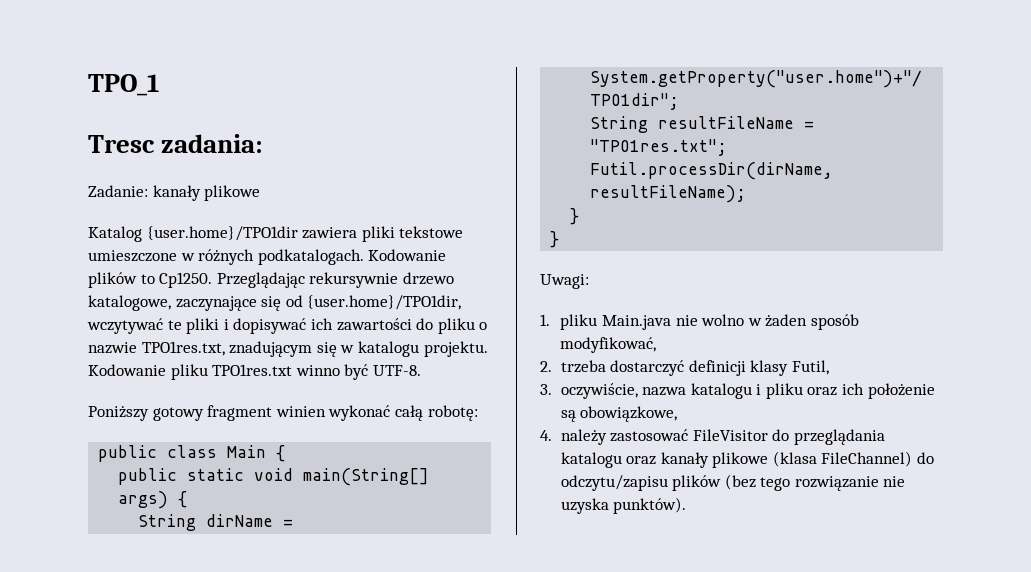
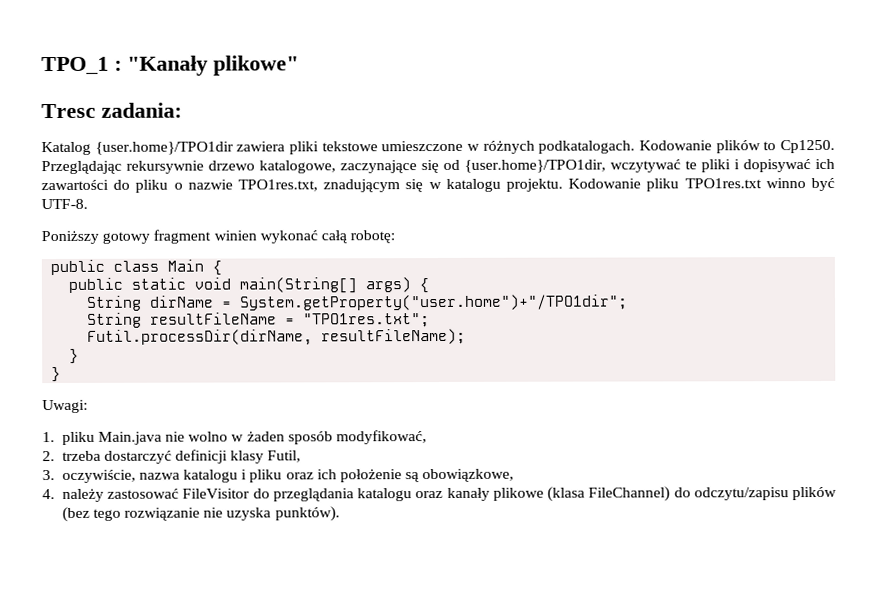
- TPO_1
+ TPO_1 : "Kanały plikowe"
- Zadanie: kanały plikowe

